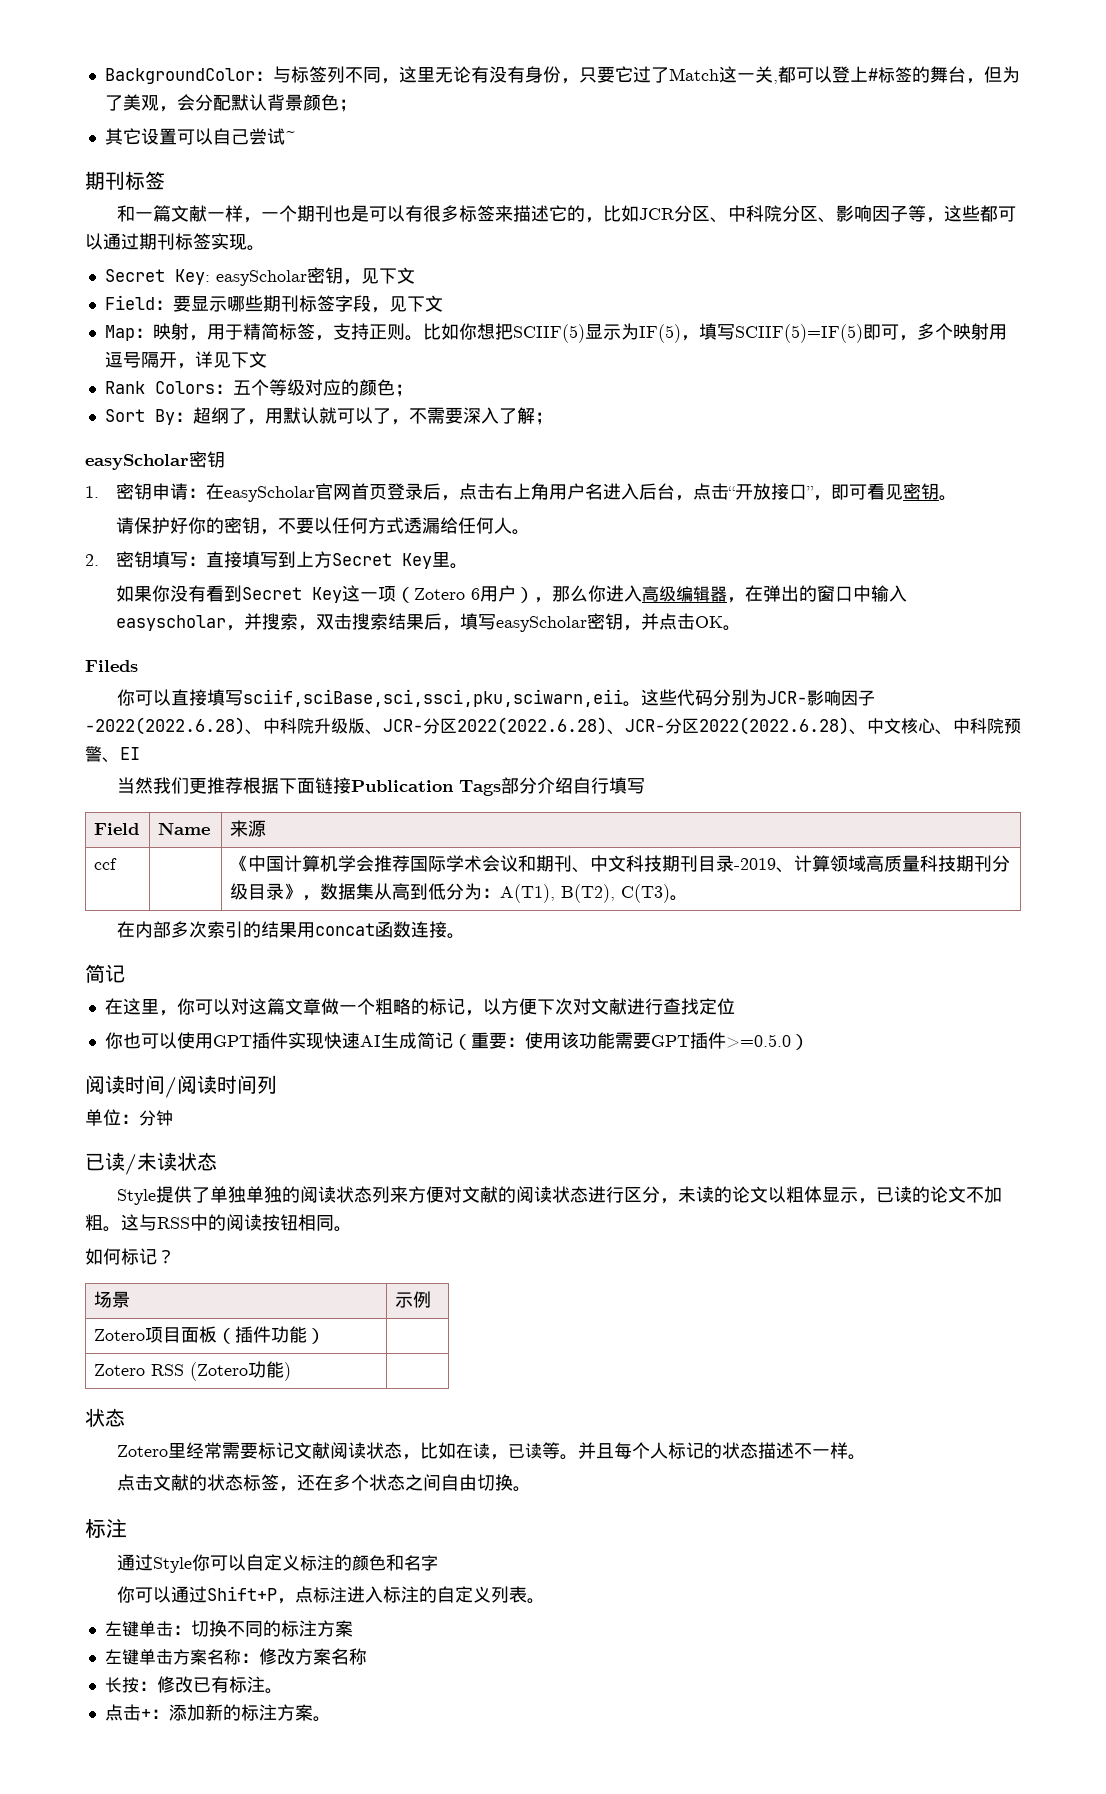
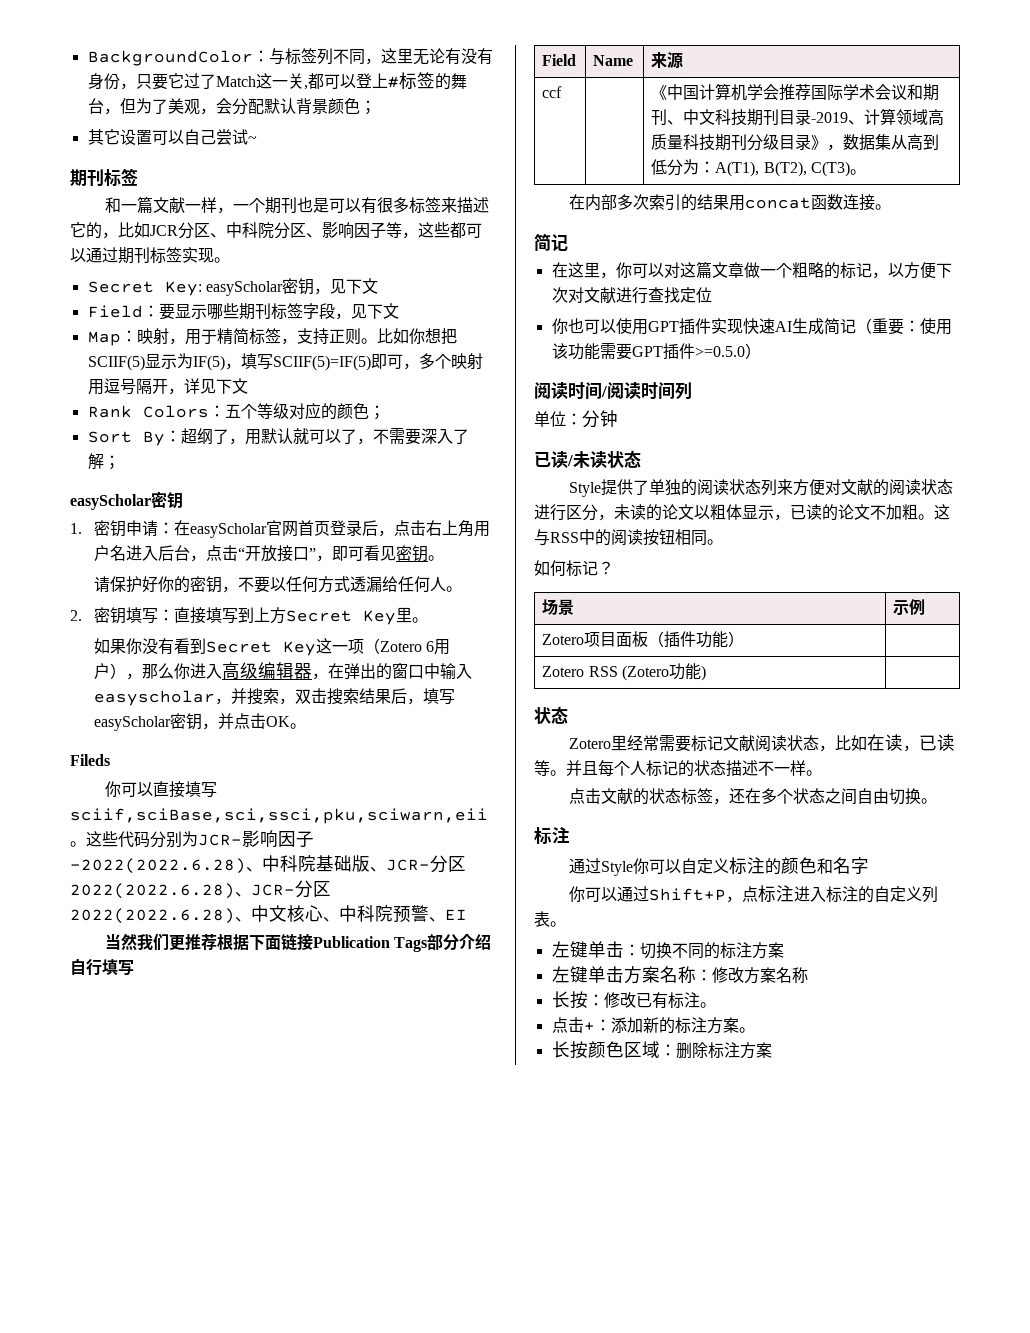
- 这些代码分别为JCR-影响因子-2022(2022.6.28)、中科院升级版、JCR-分区2022(2022.6.28)、JCR-分区2022(2022.6.28)、中文核心、中科院预警、EI
+ 这些代码分别为JCR-影响因子-2022(2022.6.28)、中科院基础版、JCR-分区2022(2022.6.28)、JCR-分区2022(2022.6.28)、中文核心、中科院预警、EI
- Style提供了单独单独的阅读状态列来方便对文献的阅读状态进行区分，未读的论文以粗体显示，已读的论文不加粗。
+ Style提供了单独的阅读状态列来方便对文献的阅读状态进行区分，未读的论文以粗体显示，已读的论文不加粗。
+ 长按颜色区域：删除标注方案

